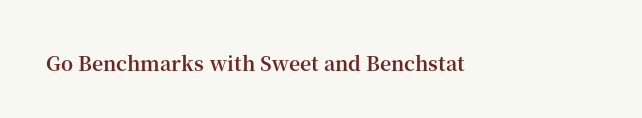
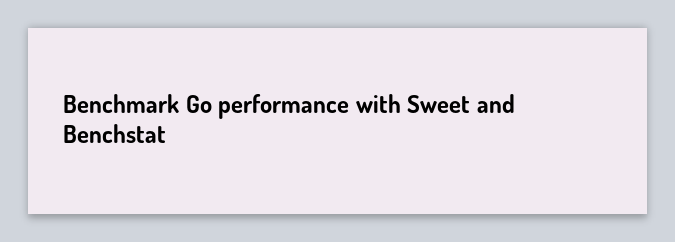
- Go Benchmarks with Sweet and Benchstat
+ Benchmark Go performance with Sweet and Benchstat

